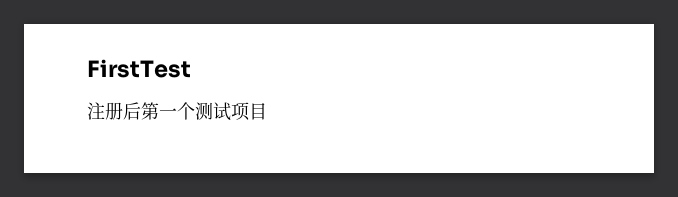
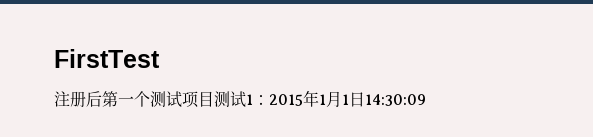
- 注册后第一个测试项目
+ 注册后第一个测试项目测试1：2015年1月1日14:30:09

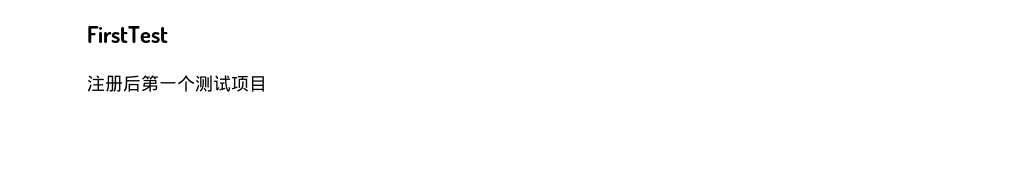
- 注册后第一个测试项目测试1：2015年1月1日14:30:09
+ 注册后第一个测试项目

